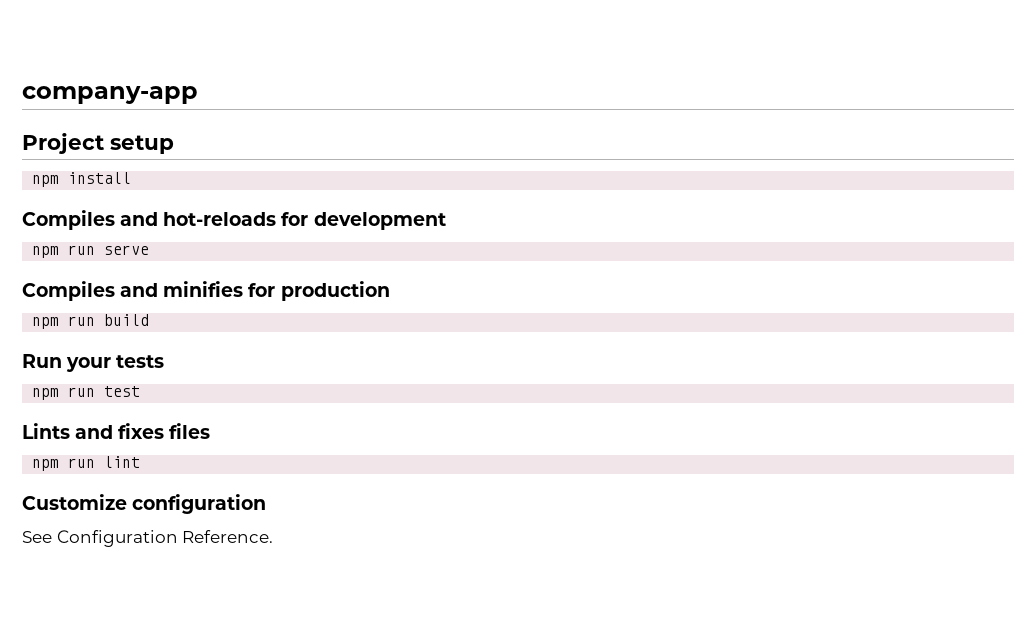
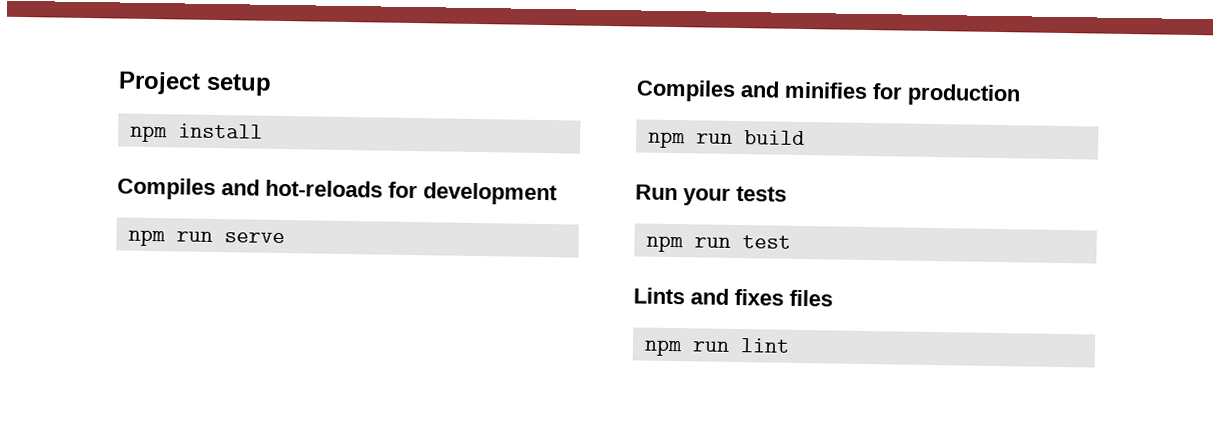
- company-app
- Customize configuration
- See Configuration Reference.

